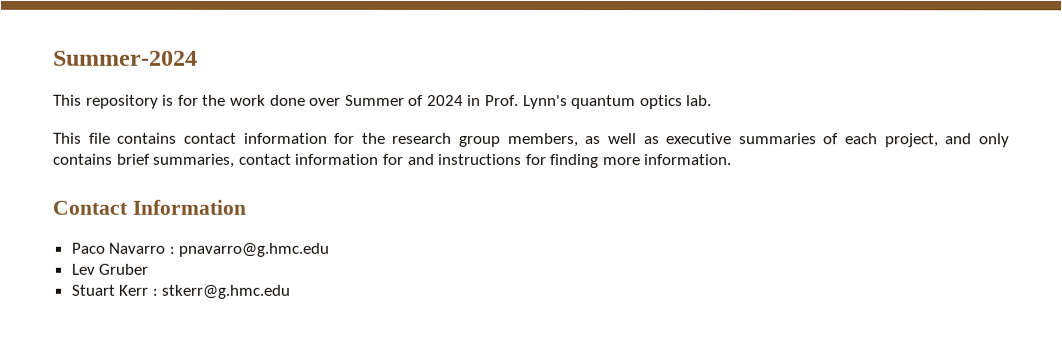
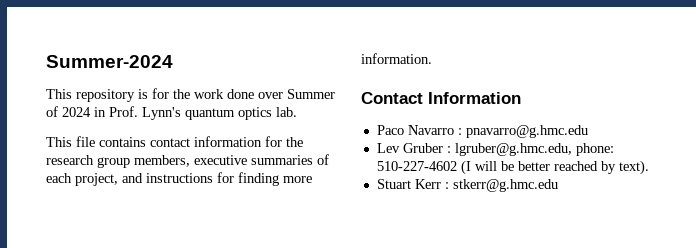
- This file contains contact information for the research group members, as well as executive summaries of each project, and only contains brief summaries, contact information for and instructions for finding more information.
+ This file contains contact information for the research group members, executive summaries of each project, and instructions for finding more information.
- Lev Gruber
+ Lev Gruber : lgruber@g.hmc.edu, phone: 510-227-4602 (I will be better reached by text).

